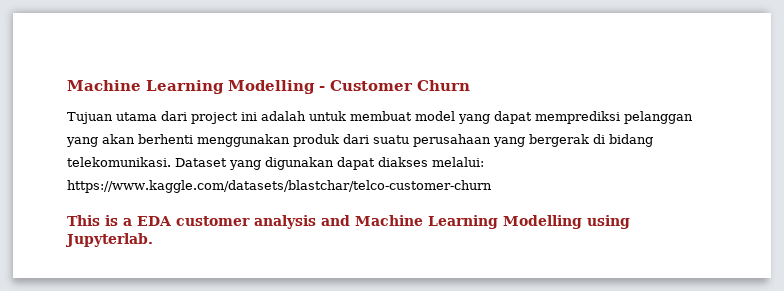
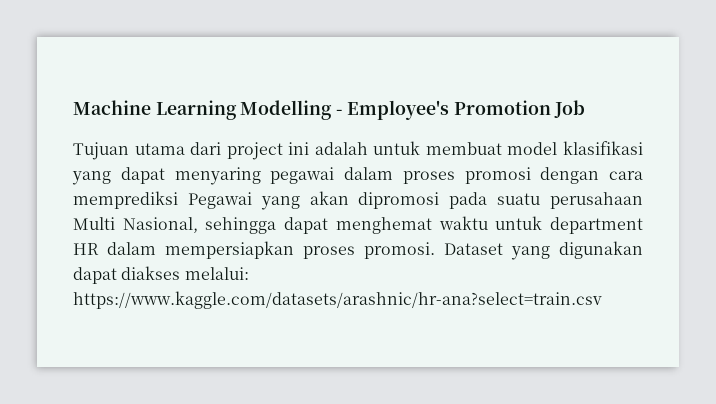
- Machine Learning Modelling - Customer Churn
+ Machine Learning Modelling - Employee's Promotion Job
- Tujuan utama dari project ini adalah untuk membuat model yang dapat memprediksi pelanggan yang akan berhenti menggunakan produk dari suatu perusahaan yang bergerak di bidang telekomunikasi.
+ Tujuan utama dari project ini adalah untuk membuat model klasifikasi yang dapat menyaring pegawai dalam proses promosi dengan cara memprediksi Pegawai yang akan dipromosi pada suatu perusahaan Multi Nasional, sehingga dapat menghemat waktu untuk department HR dalam mempersiapkan proses promosi.
- Dataset yang digunakan dapat diakses melalui: https://www.kaggle.com/datasets/blastchar/telco-customer-churn
- This is a EDA customer analysis and Machine Learning Modelling using Jupyterlab.
+ Dataset yang digunakan dapat diakses melalui: https://www.kaggle.com/datasets/arashnic/hr-ana?select=train.csv

